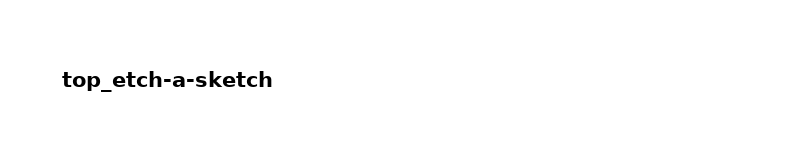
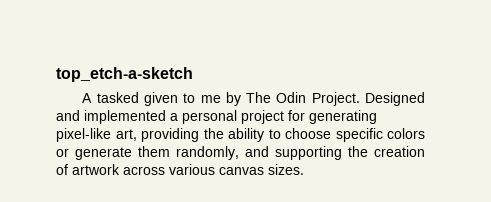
+ A tasked given to me by The Odin Project. Designed and implemented a personal project for generating pixel-like art, providing the ability to choose specific colors or generate them randomly, and supporting the creation of artwork across various canvas sizes.

